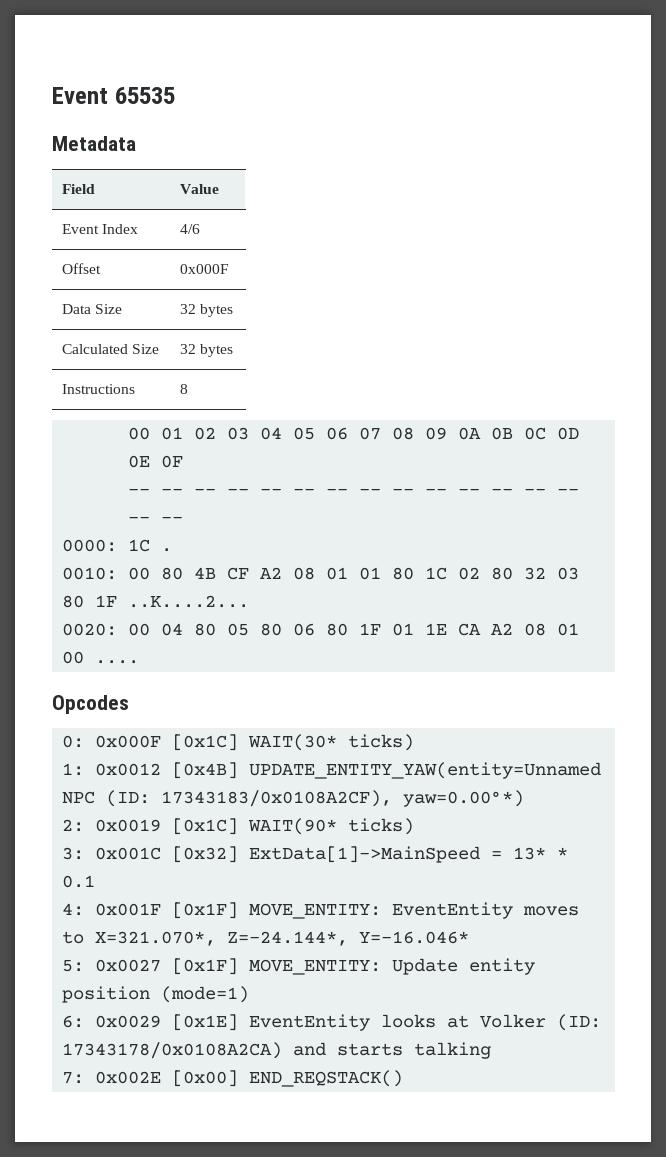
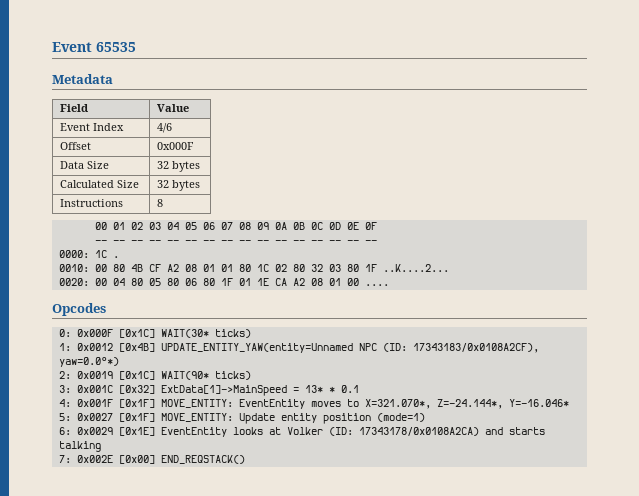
- 1: 0x0012 [0x4B] UPDATE_ENTITY_YAW(entity=Unnamed NPC (ID: 17343183/0x0108A2CF), yaw=0.00°*)
+ 1: 0x0012 [0x4B] UPDATE_ENTITY_YAW(entity=Unnamed NPC (ID: 17343183/0x0108A2CF), yaw=0.0°*)

